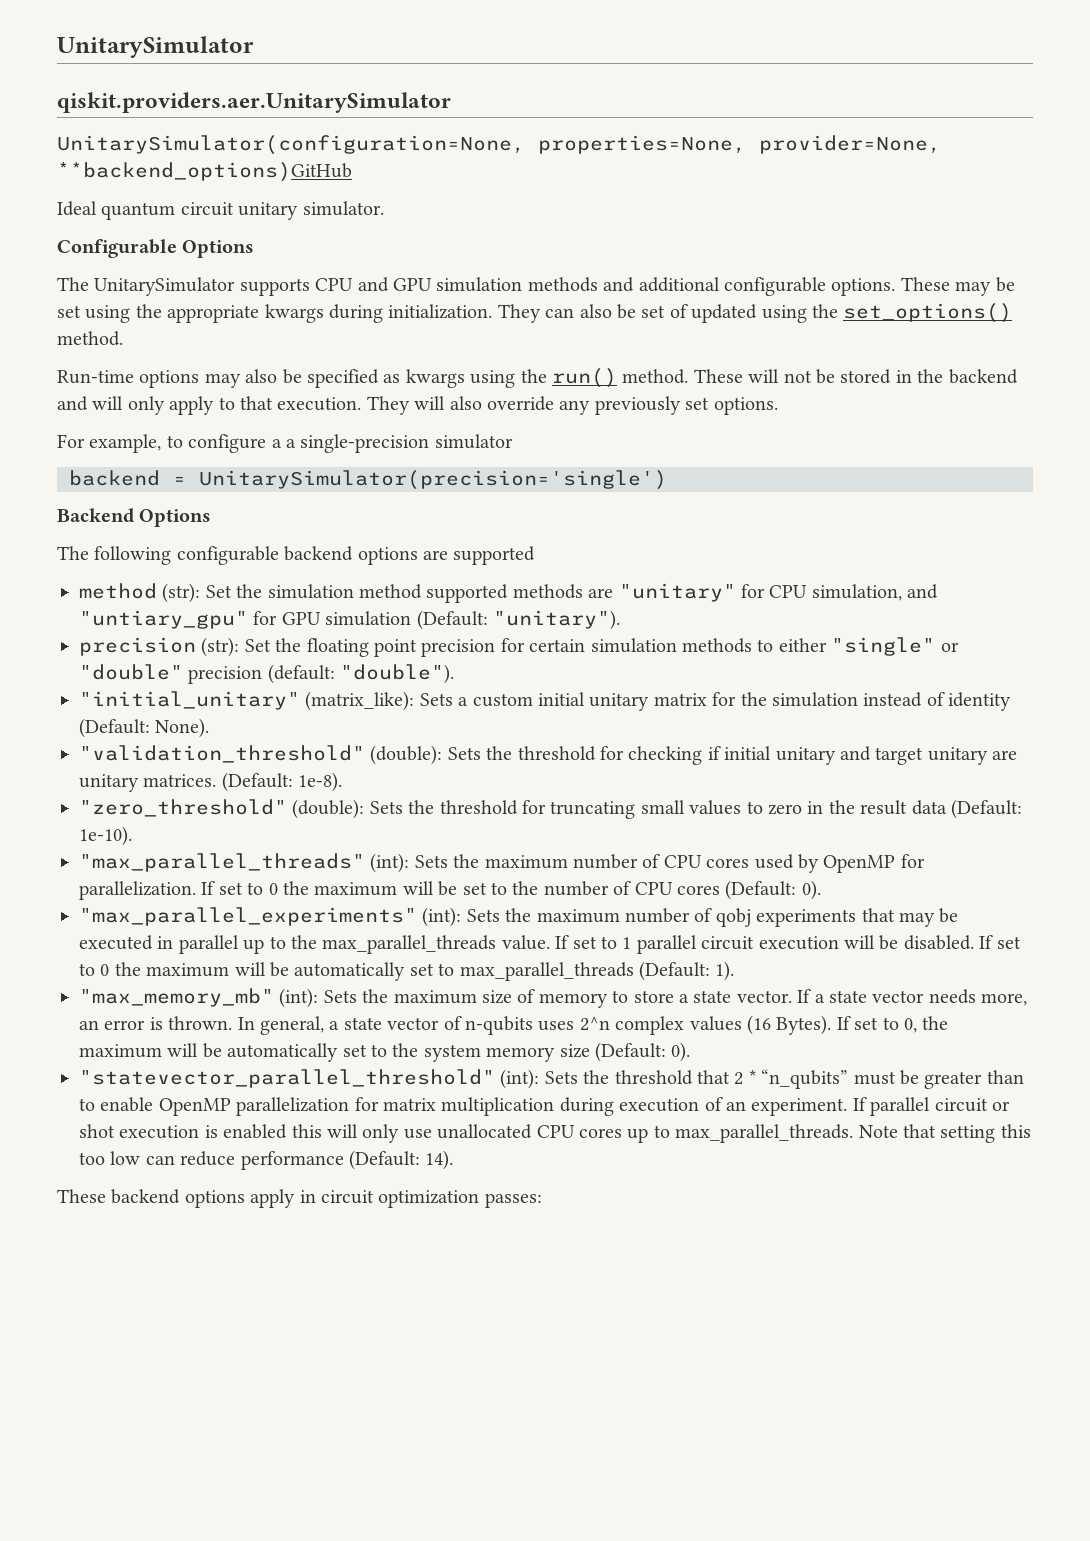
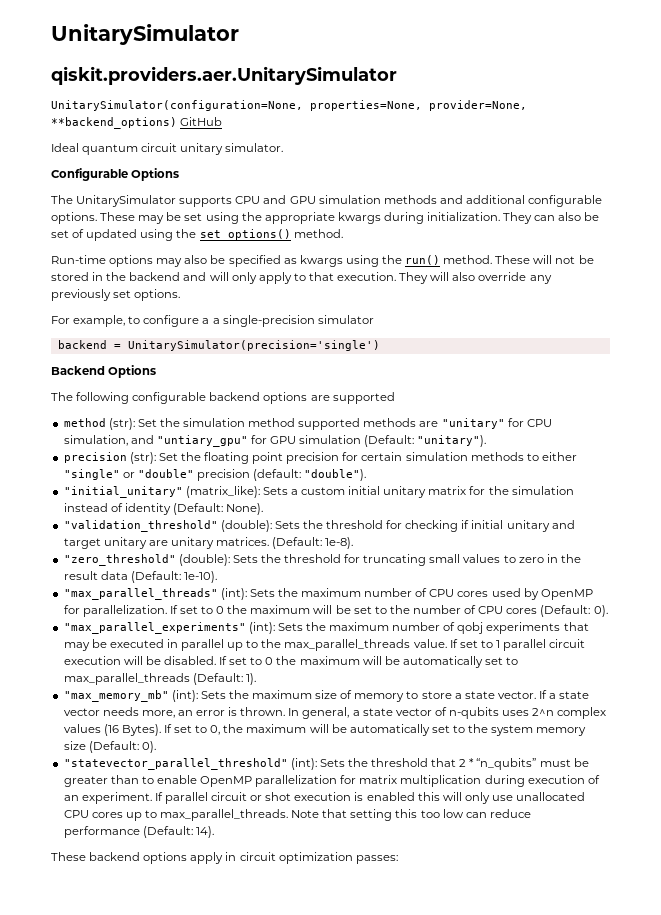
- UnitarySimulator(configuration=None, properties=None, provider=None, **backend_options)GitHub
+ UnitarySimulator(configuration=None, properties=None, provider=None, **backend_options) GitHub

